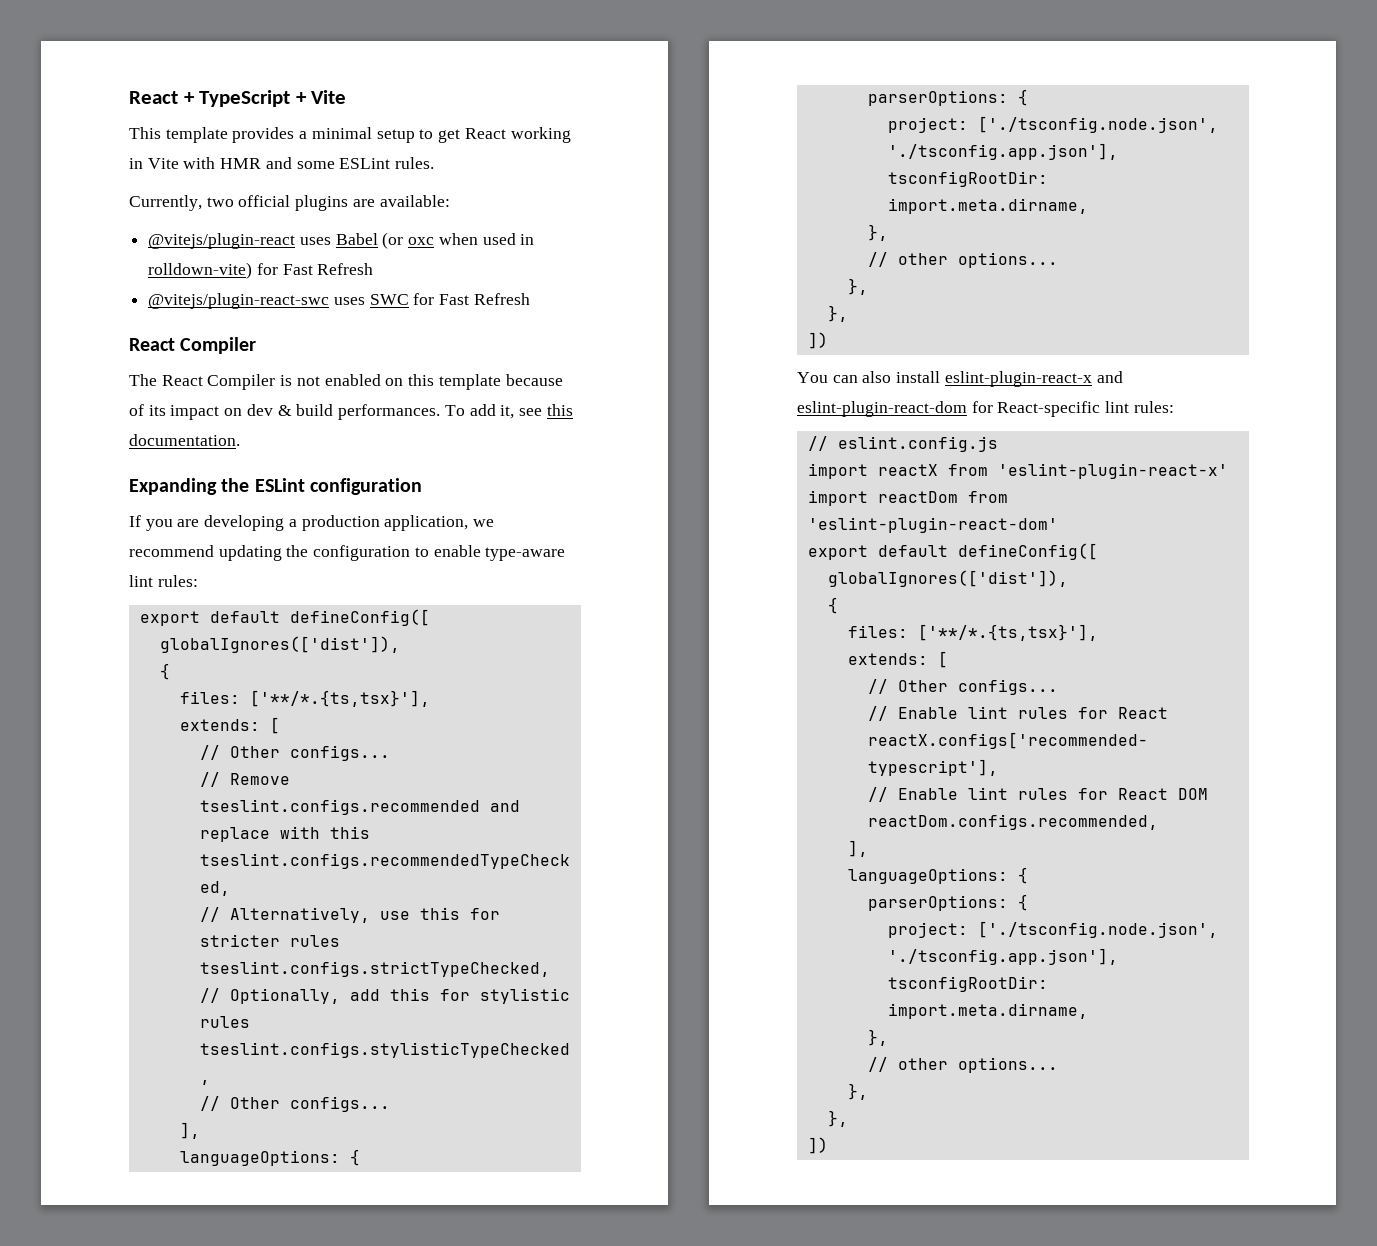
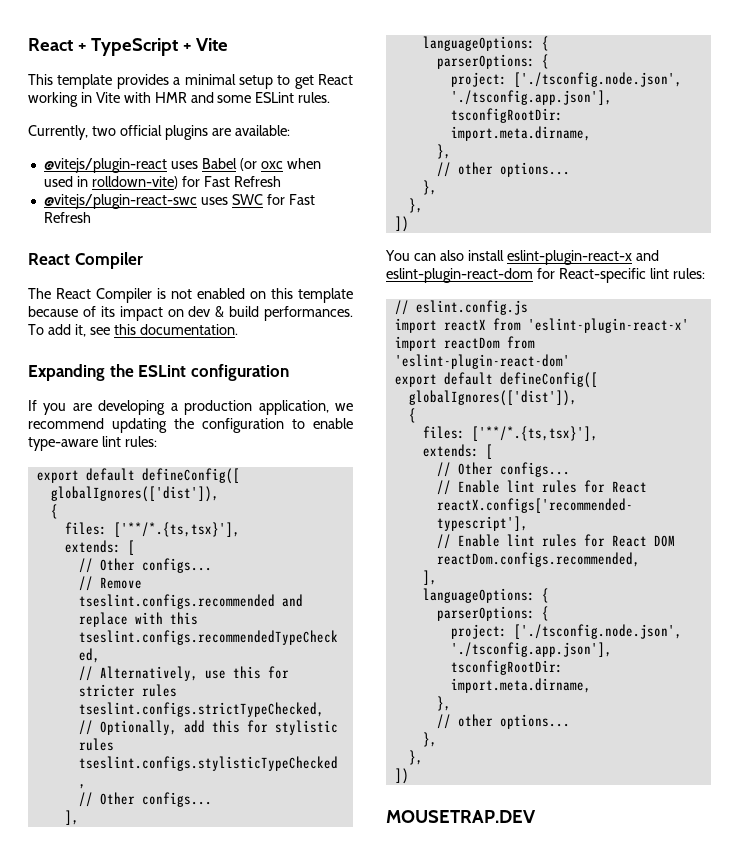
+ MOUSETRAP.DEV

